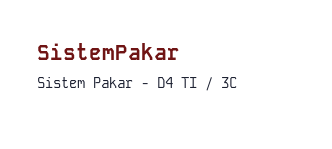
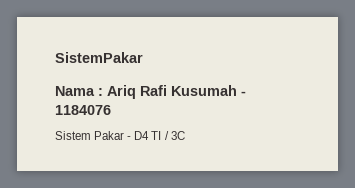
+ Nama : Ariq Rafi Kusumah - 1184076

